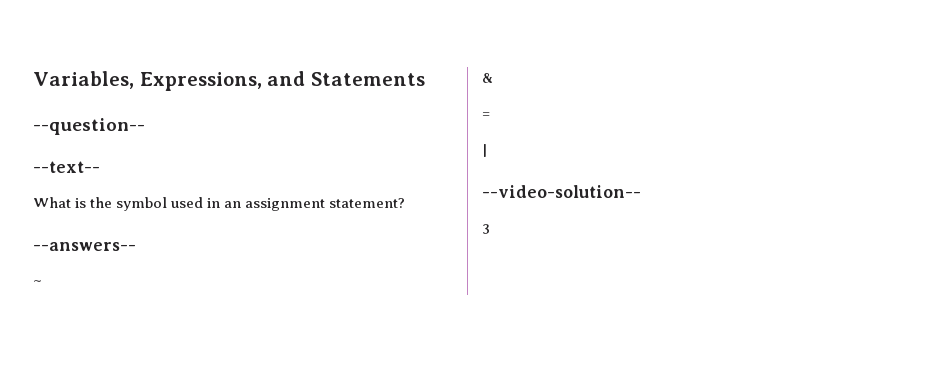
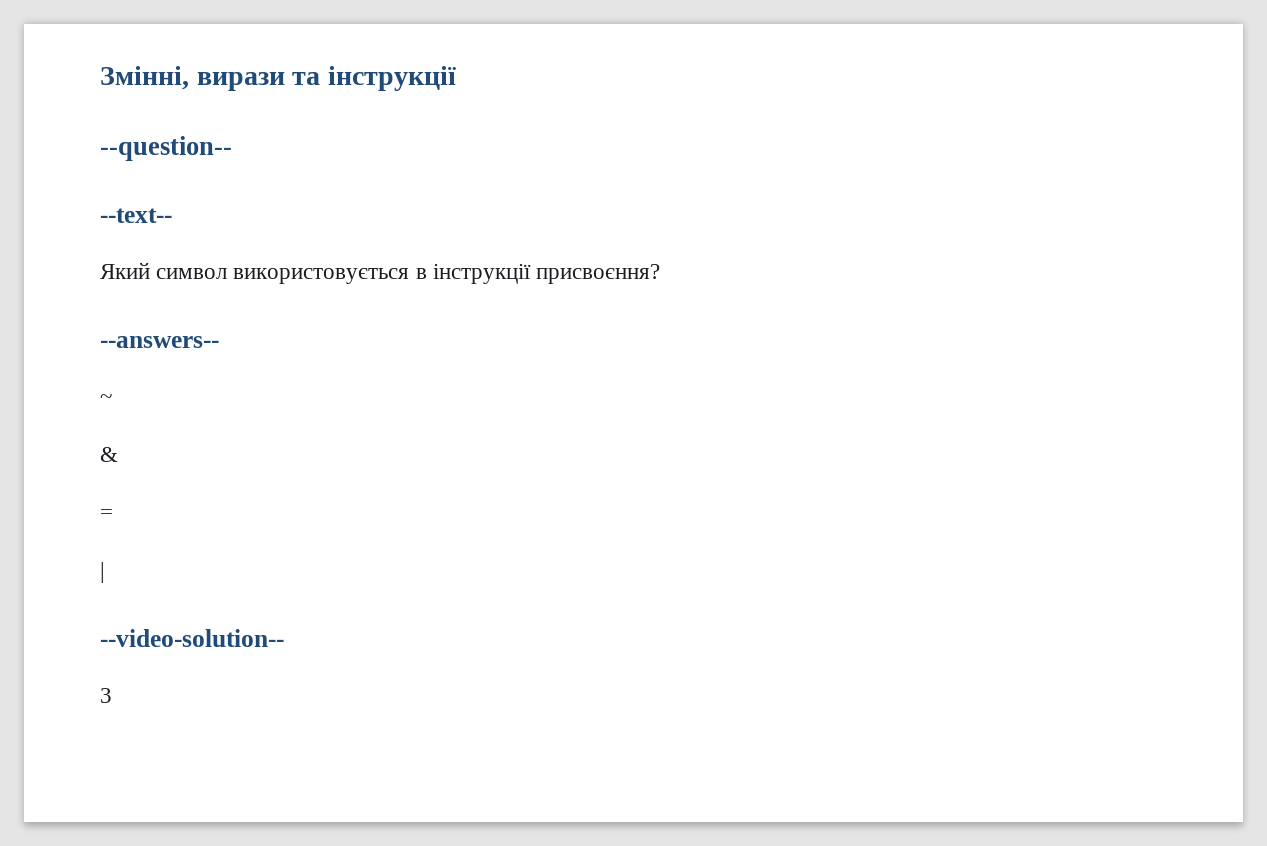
- Variables, Expressions, and Statements
+ Змінні, вирази та інструкції
  --question--
  --text--
- What is the symbol used in an assignment statement?
+ Який символ використовується в інструкції присвоєння?

